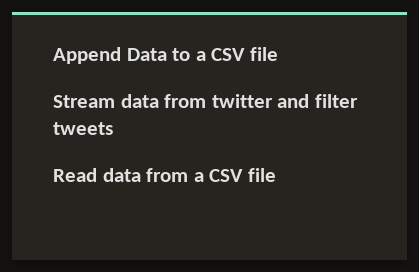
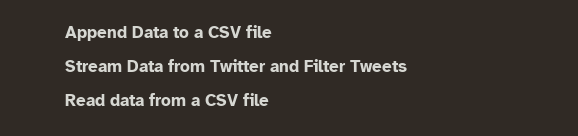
- Stream data from twitter and filter tweets
+ Stream Data from Twitter and Filter Tweets

